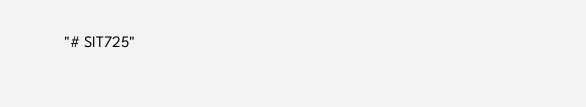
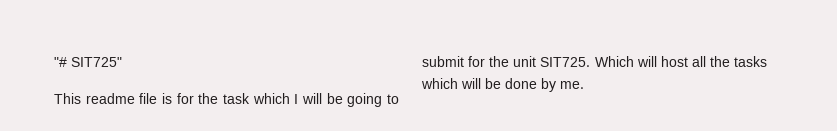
+ This readme file is for the task which I will be going to submit for the unit SIT725. Which will host all the tasks which will be done by me.

